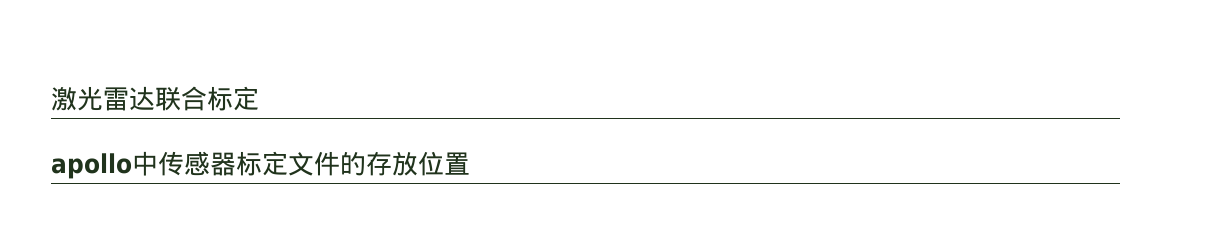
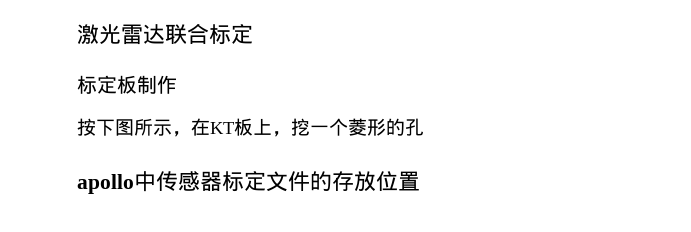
+ 标定板制作
+ 按下图所示，在KT板上，挖一个菱形的孔

